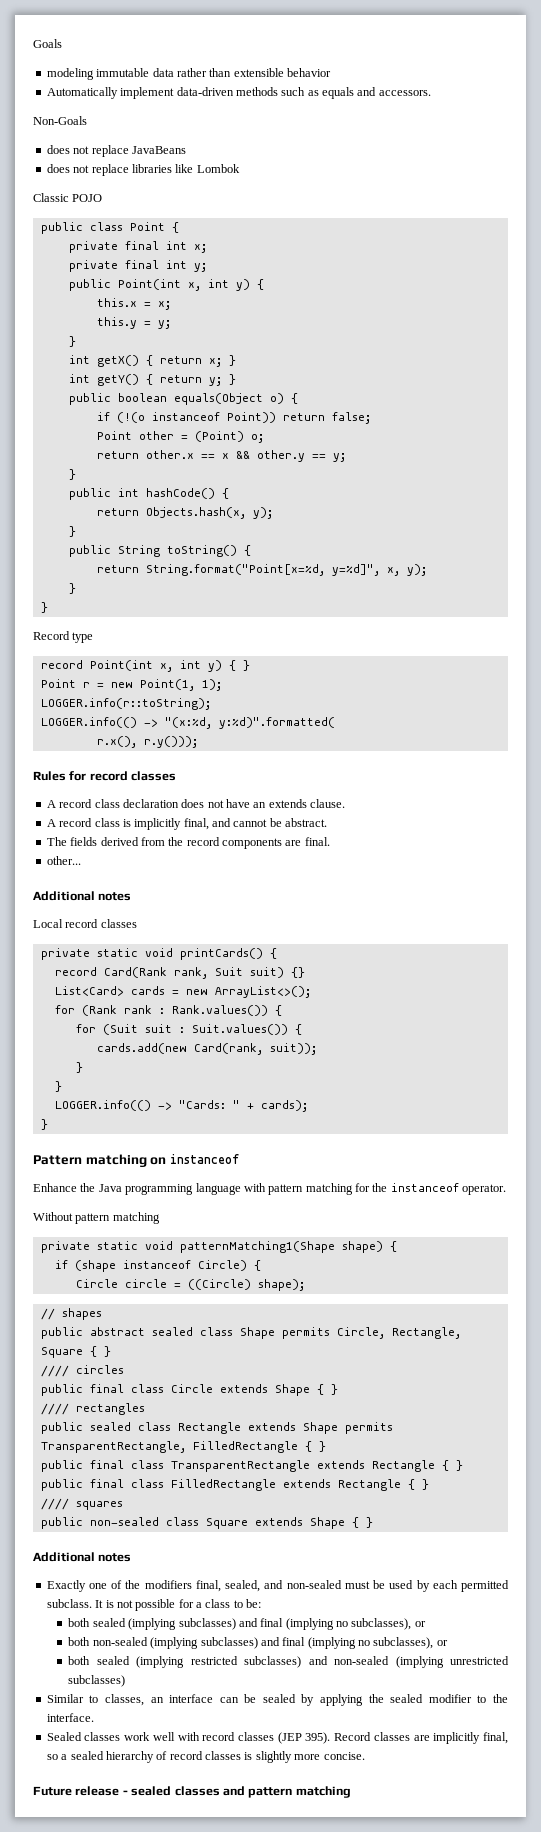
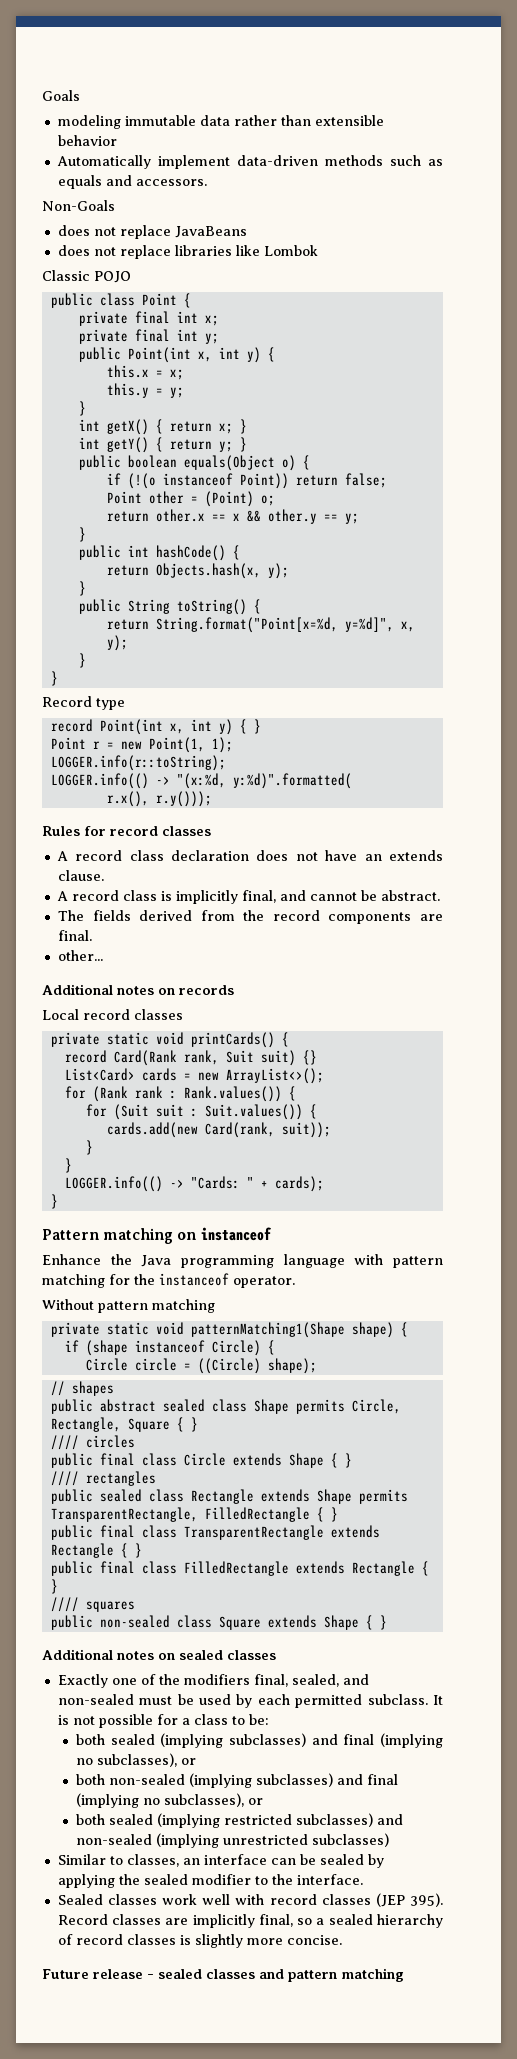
  other...
- Additional notes
+ Additional notes on records
  public non-sealed class Square extends Shape { }
- Additional notes
+ Additional notes on sealed classes

